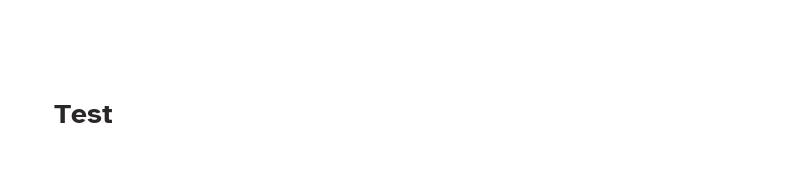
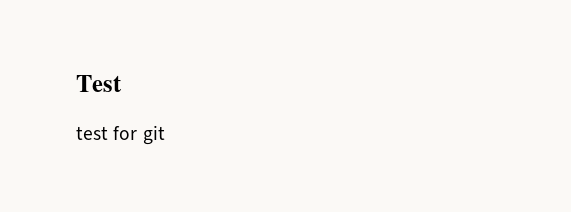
+ test for git

